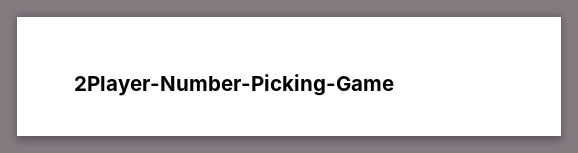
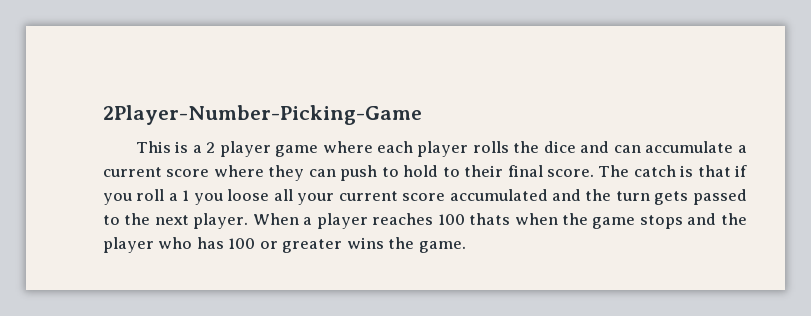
+ This is a 2 player game where each player rolls the dice and can accumulate a current score where they can push to hold to their final score. The catch is that if you roll a 1 you loose all your current score accumulated and the turn gets passed to the next player. When a player reaches 100 thats when the game stops and the player who has 100 or greater wins the game.

